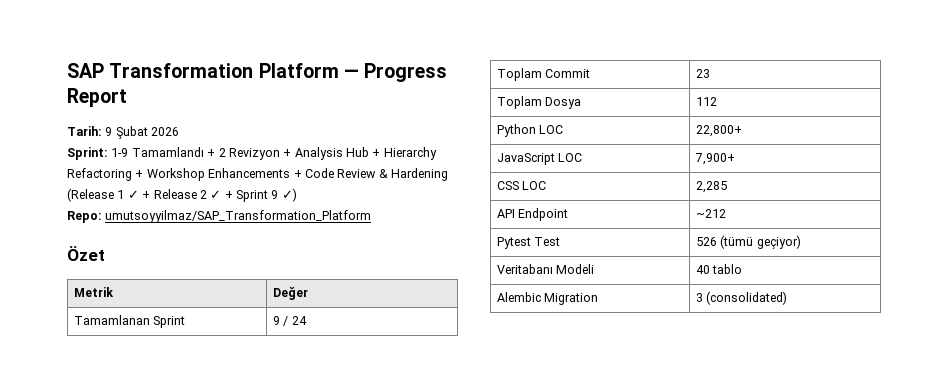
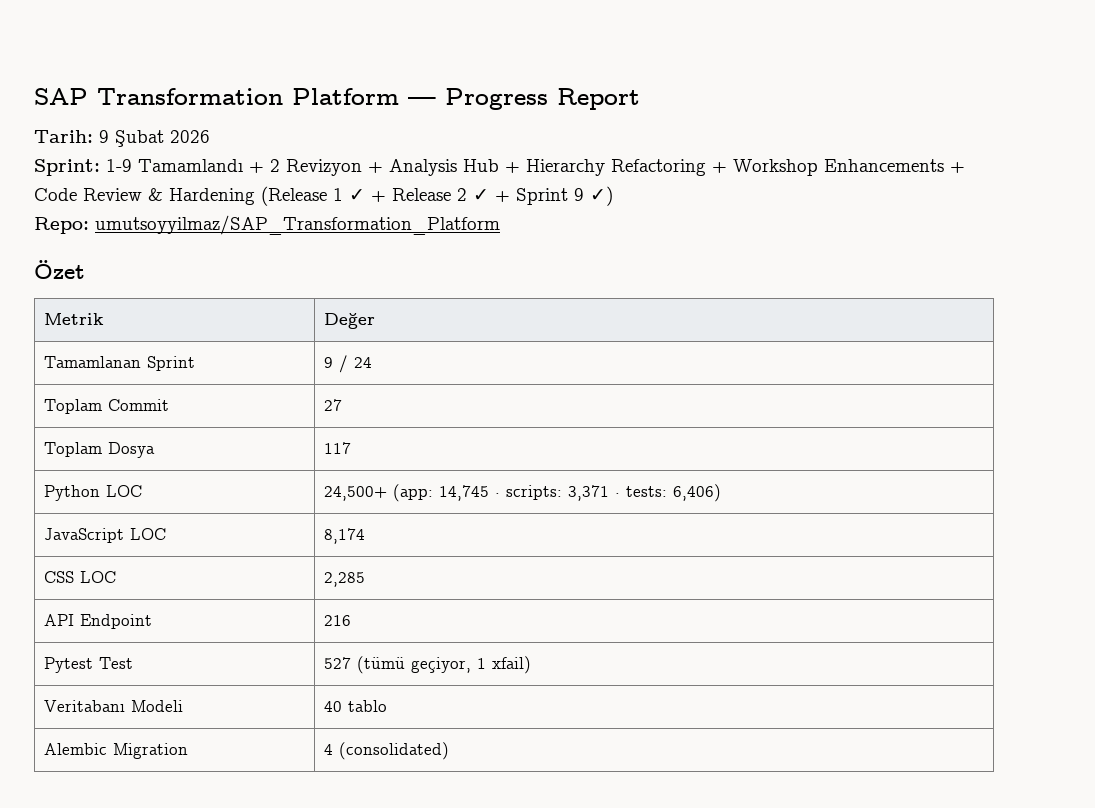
- Toplam Commit | 23
+ Toplam Commit | 27
- Toplam Dosya | 112
+ Toplam Dosya | 117
- Python LOC | 22,800+
+ Python LOC | 24,500+ (app: 14,745 · scripts: 3,371 · tests: 6,406)
- JavaScript LOC | 7,900+
+ JavaScript LOC | 8,174
- API Endpoint | ~212
+ API Endpoint | 216
- Pytest Test | 526 (tümü geçiyor)
+ Pytest Test | 527 (tümü geçiyor, 1 xfail)
- Alembic Migration | 3 (consolidated)
+ Alembic Migration | 4 (consolidated)

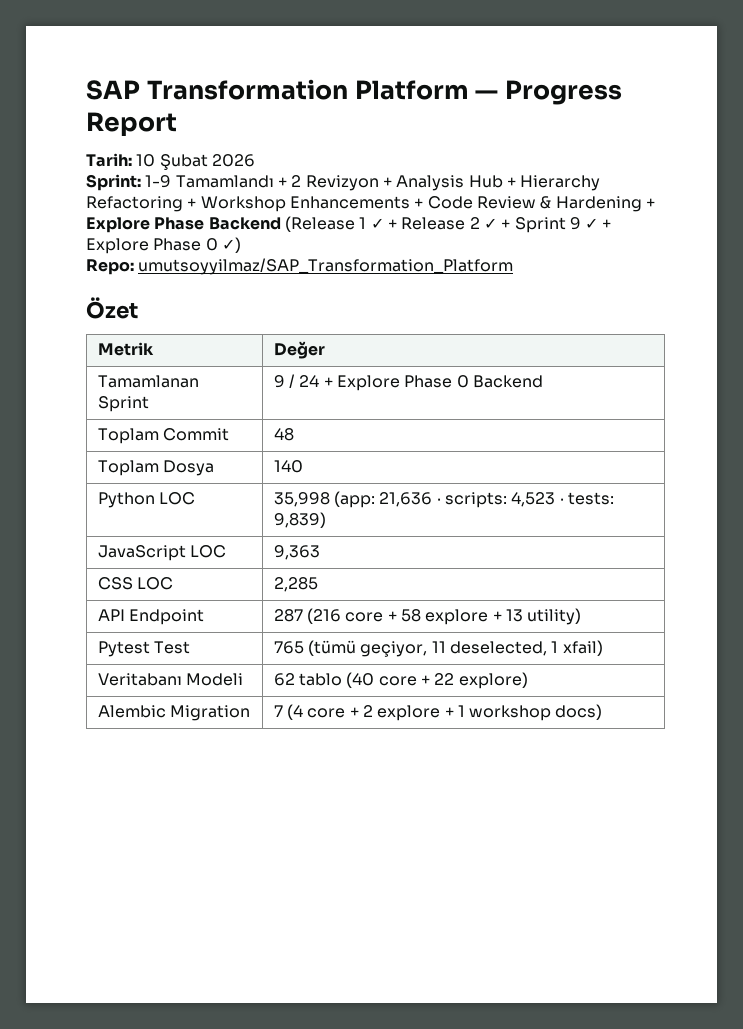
- Tarih: 9 Şubat 2026
+ Tarih: 10 Şubat 2026
- Sprint: 1-9 Tamamlandı + 2 Revizyon + Analysis Hub + Hierarchy Refactoring + Workshop Enhancements + Code Review & Hardening (Release 1 ✓ + Release 2 ✓ + Sprint 9 ✓)
+ Sprint: 1-9 Tamamlandı + 2 Revizyon + Analysis Hub + Hierarchy Refactoring + Workshop Enhancements + Code Review & Hardening + Explore Phase Backend (Release 1 ✓ + Release 2 ✓ + Sprint 9 ✓ + Explore Phase 0 ✓)
- Tamamlanan Sprint | 9 / 24
+ Tamamlanan Sprint | 9 / 24 + Explore Phase 0 Backend
- Toplam Commit | 27
+ Toplam Commit | 48
- Toplam Dosya | 117
+ Toplam Dosya | 140
- Python LOC | 24,500+ (app: 14,745 · scripts: 3,371 · tests: 6,406)
+ Python LOC | 35,998 (app: 21,636 · scripts: 4,523 · tests: 9,839)
- JavaScript LOC | 8,174
+ JavaScript LOC | 9,363
- API Endpoint | 216
+ API Endpoint | 287 (216 core + 58 explore + 13 utility)
- Pytest Test | 527 (tümü geçiyor, 1 xfail)
+ Pytest Test | 765 (tümü geçiyor, 11 deselected, 1 xfail)
- Veritabanı Modeli | 40 tablo
- Alembic Migration | 4 (consolidated)
+ Veritabanı Modeli | 62 tablo (40 core + 22 explore)
+ Alembic Migration | 7 (4 core + 2 explore + 1 workshop docs)

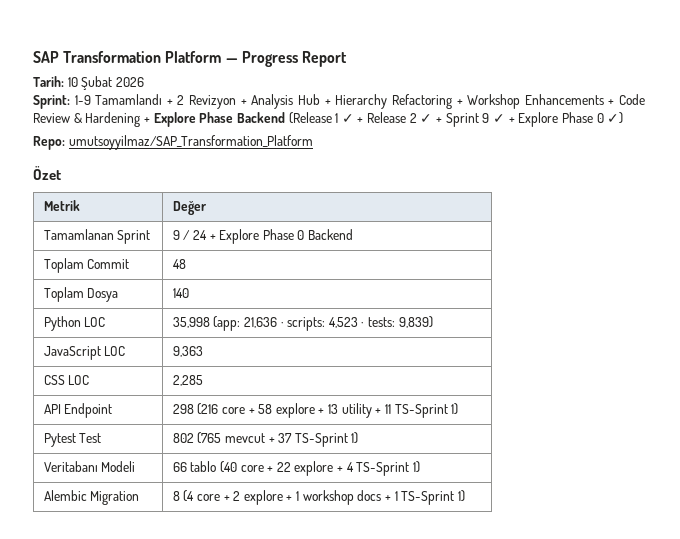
- API Endpoint | 287 (216 core + 58 explore + 13 utility)
- Pytest Test | 765 (tümü geçiyor, 11 deselected, 1 xfail)
+ API Endpoint | 298 (216 core + 58 explore + 13 utility + 11 TS-Sprint 1)
+ Pytest Test | 802 (765 mevcut + 37 TS-Sprint 1)
- Veritabanı Modeli | 62 tablo (40 core + 22 explore)
+ Veritabanı Modeli | 66 tablo (40 core + 22 explore + 4 TS-Sprint 1)
- Alembic Migration | 7 (4 core + 2 explore + 1 workshop docs)
+ Alembic Migration | 8 (4 core + 2 explore + 1 workshop docs + 1 TS-Sprint 1)

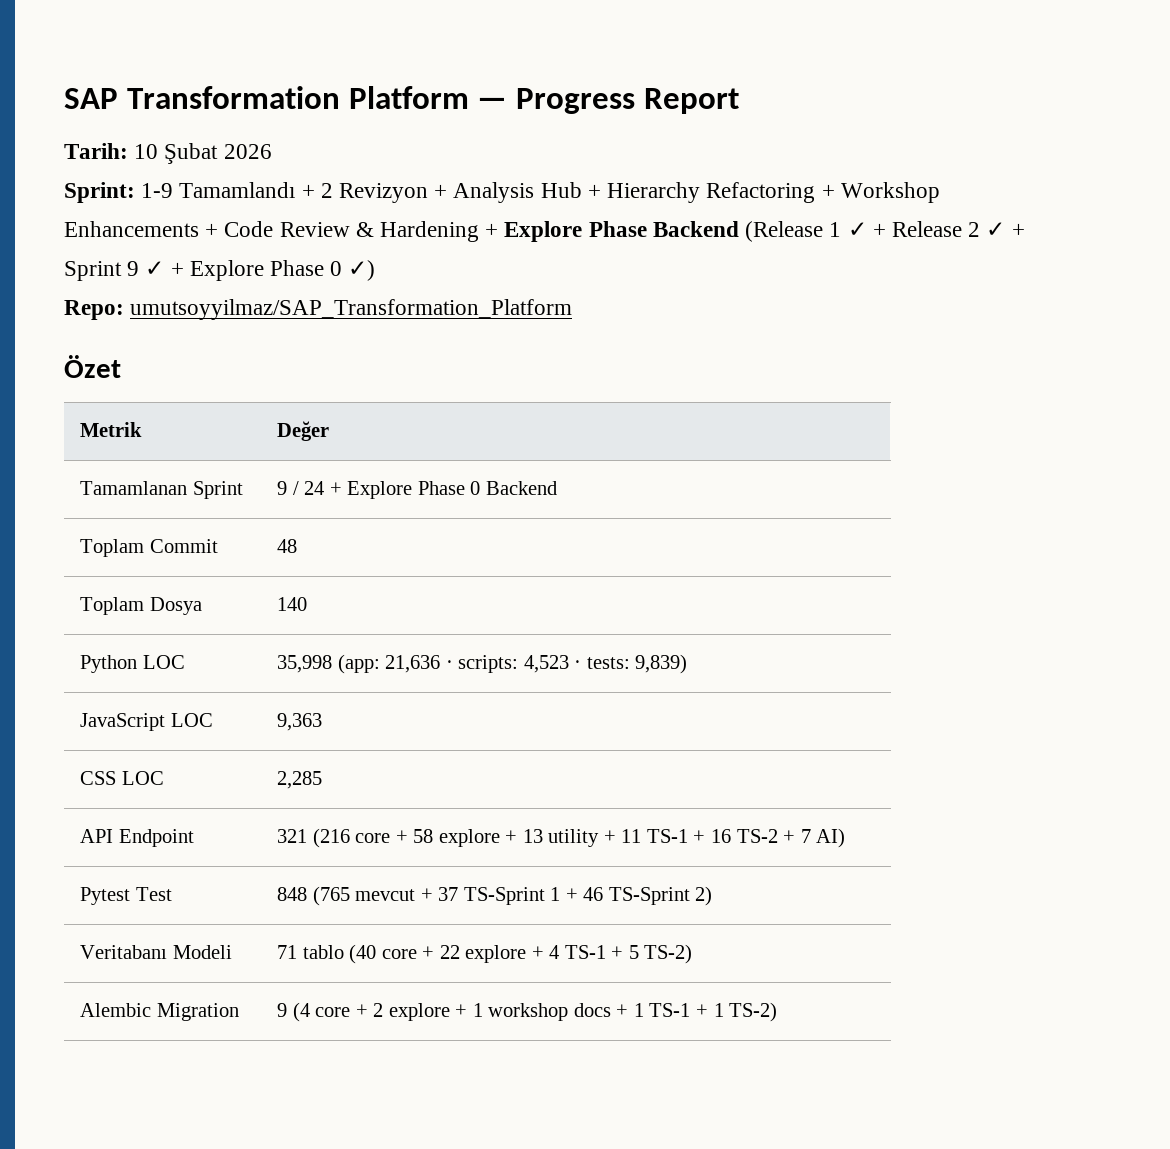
- API Endpoint | 298 (216 core + 58 explore + 13 utility + 11 TS-Sprint 1)
+ API Endpoint | 321 (216 core + 58 explore + 13 utility + 11 TS-1 + 16 TS-2 + 7 AI)
- Pytest Test | 802 (765 mevcut + 37 TS-Sprint 1)
+ Pytest Test | 848 (765 mevcut + 37 TS-Sprint 1 + 46 TS-Sprint 2)
- Veritabanı Modeli | 66 tablo (40 core + 22 explore + 4 TS-Sprint 1)
+ Veritabanı Modeli | 71 tablo (40 core + 22 explore + 4 TS-1 + 5 TS-2)
- Alembic Migration | 8 (4 core + 2 explore + 1 workshop docs + 1 TS-Sprint 1)
+ Alembic Migration | 9 (4 core + 2 explore + 1 workshop docs + 1 TS-1 + 1 TS-2)

